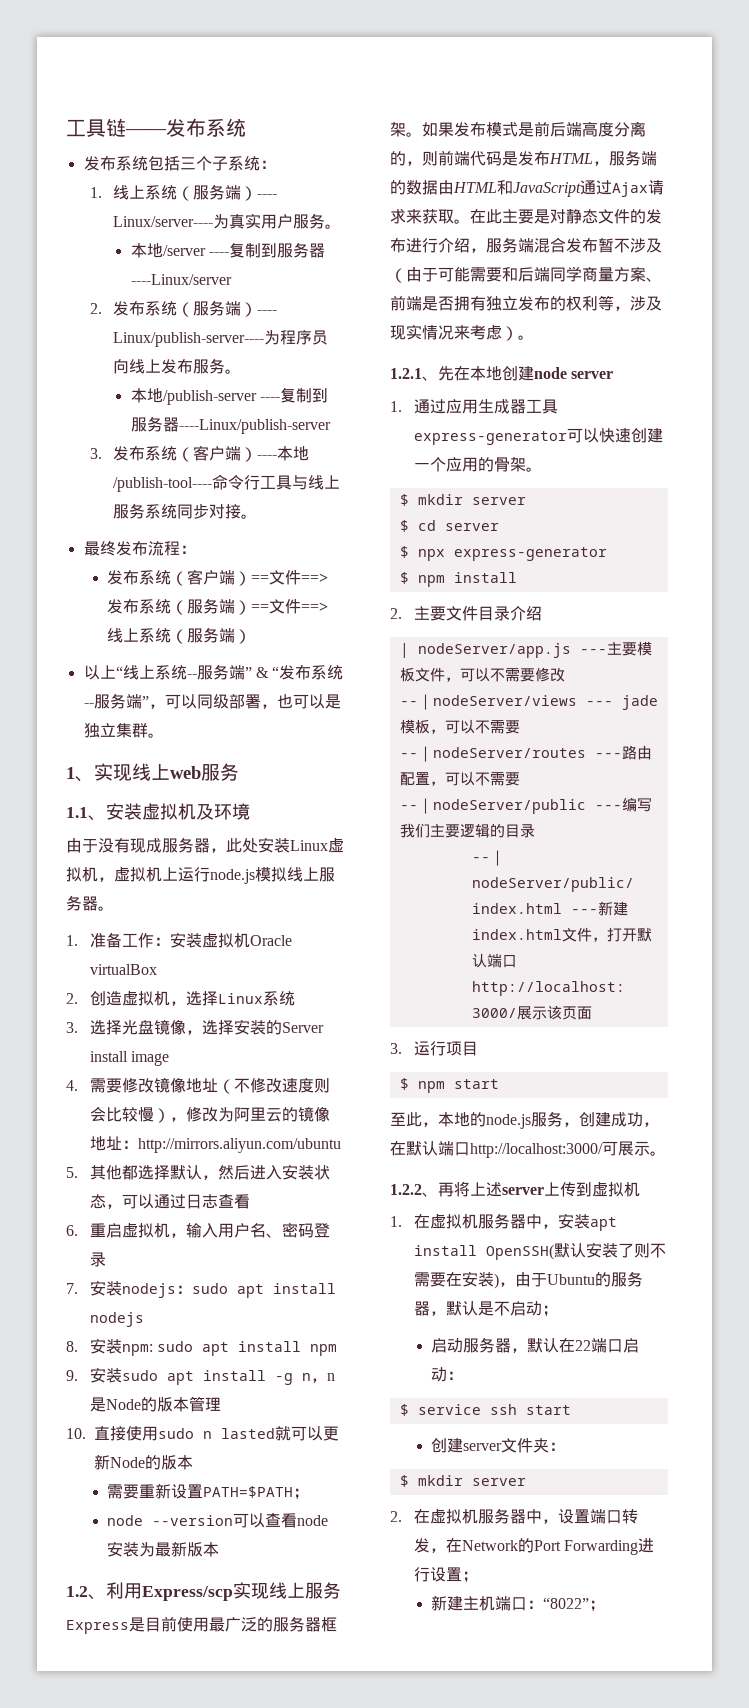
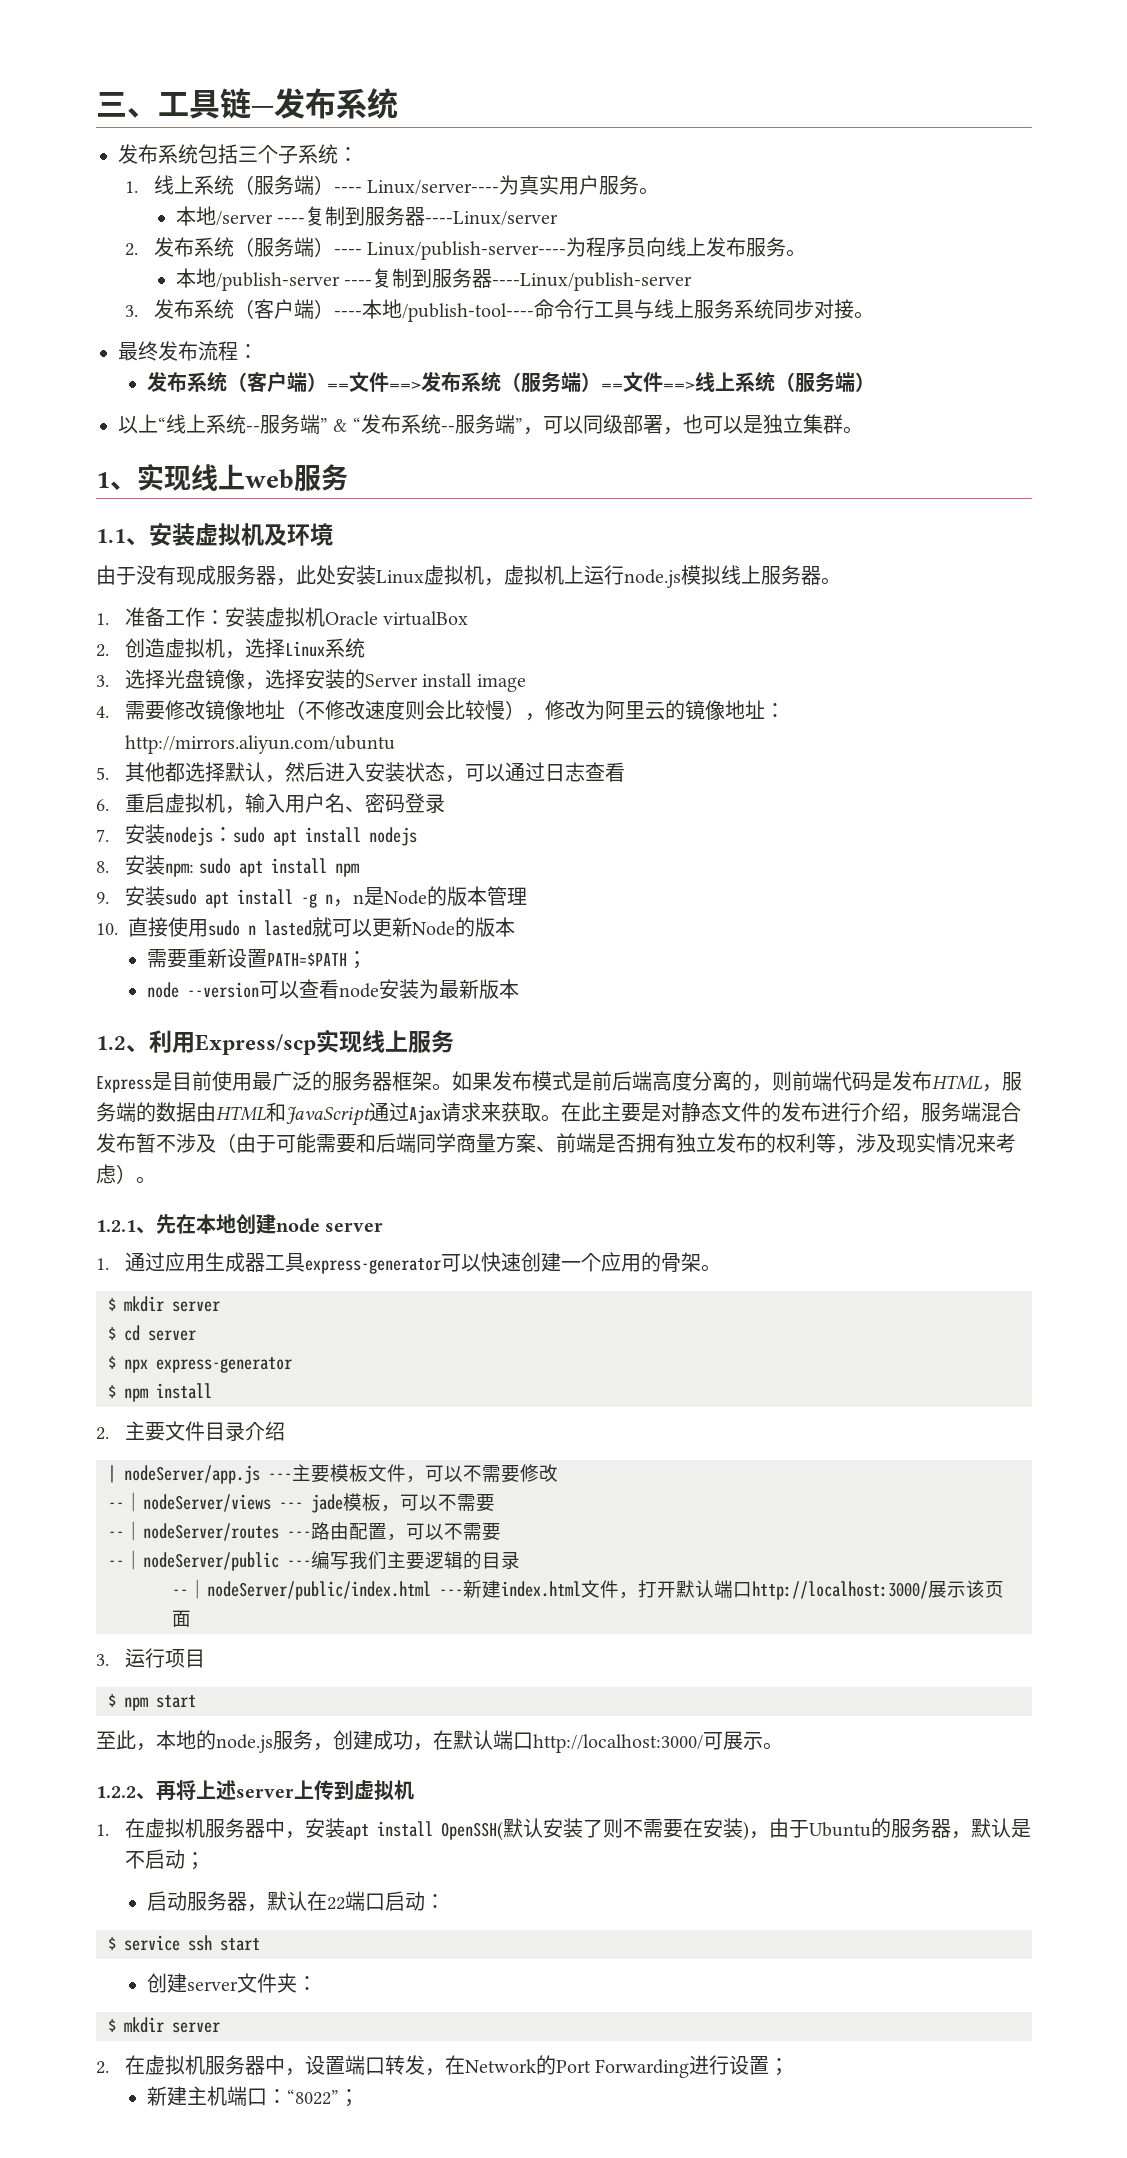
- 工具链——发布系统
+ 三、工具链—发布系统

